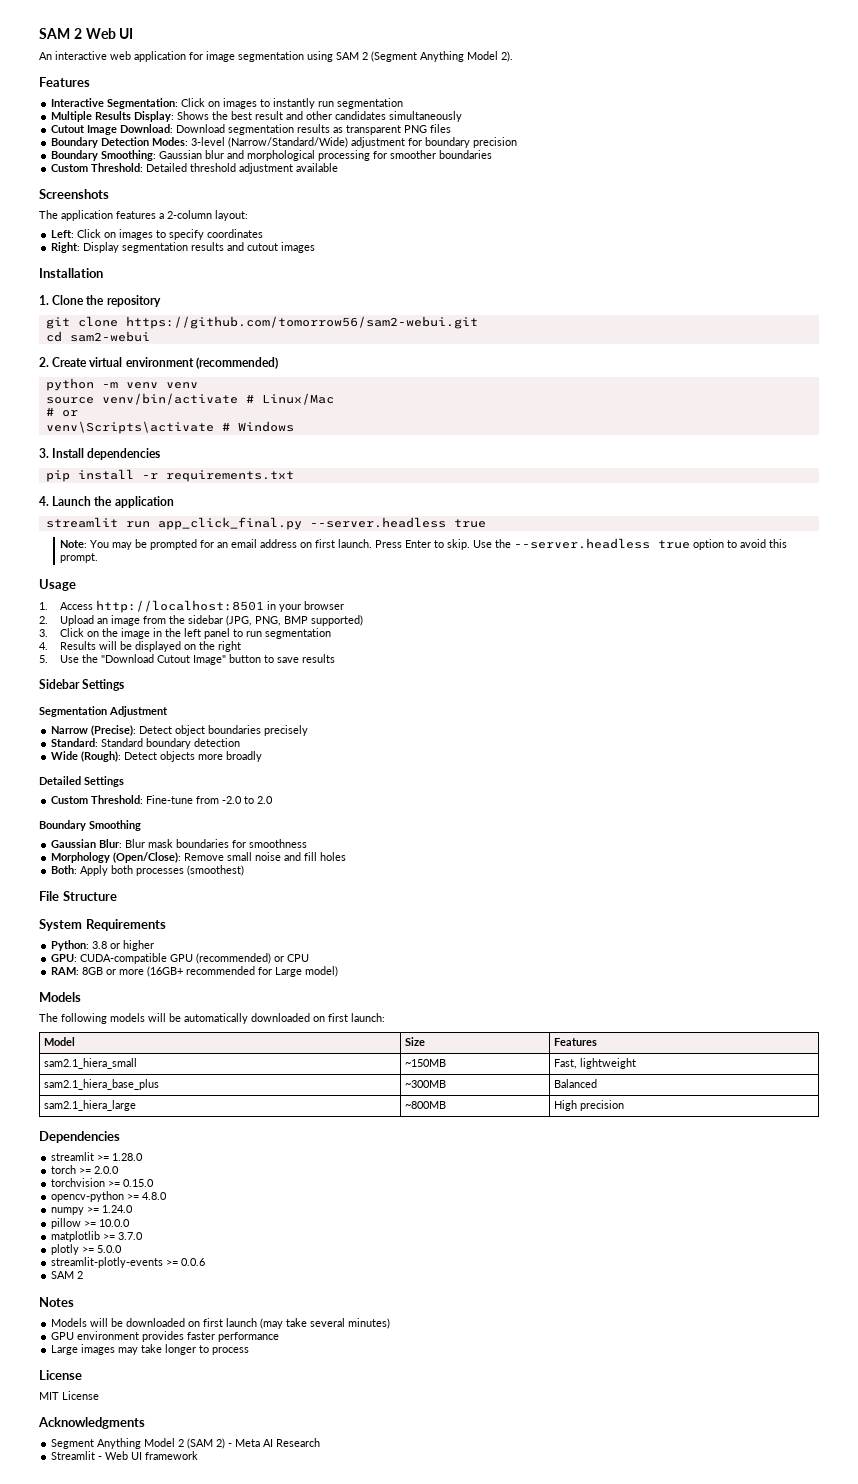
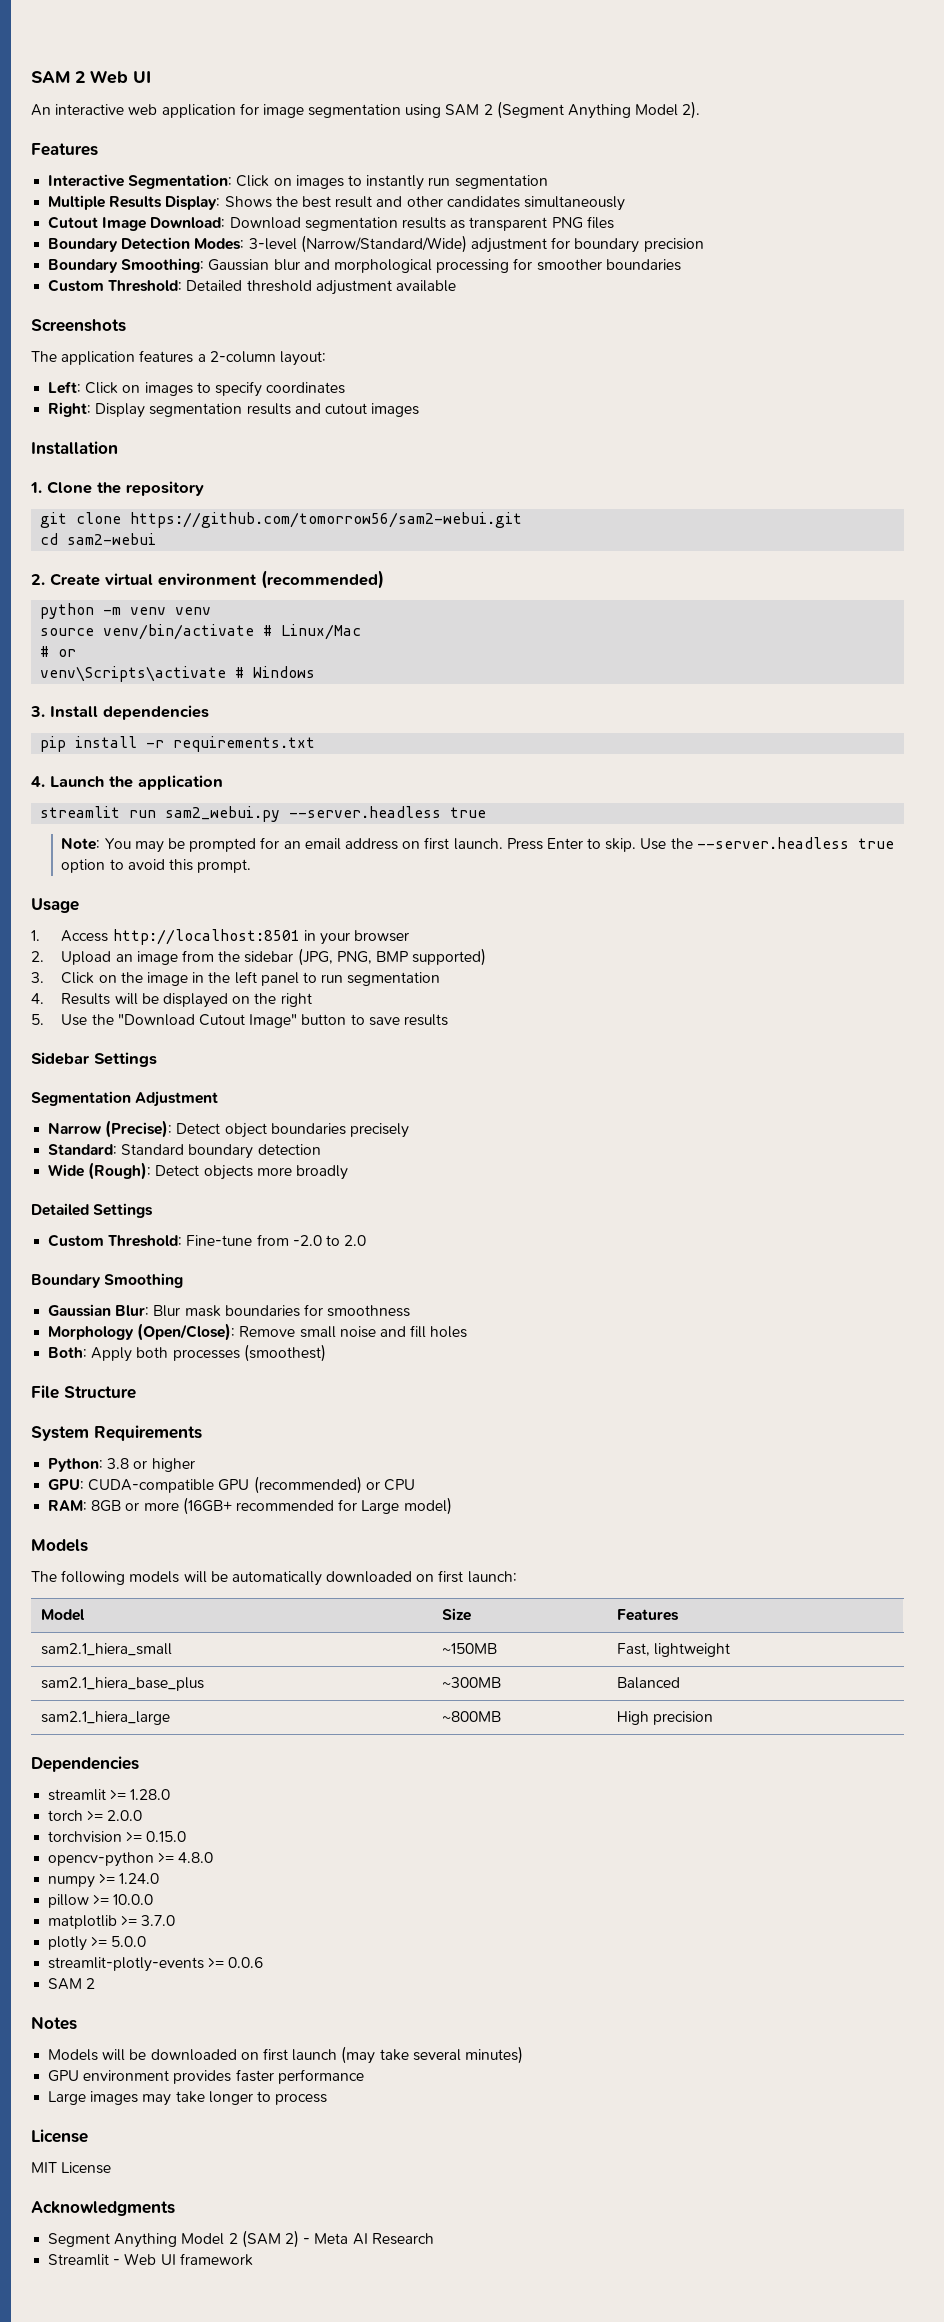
- streamlit run app_click_final.py --server.headless true
+ streamlit run sam2_webui.py --server.headless true

